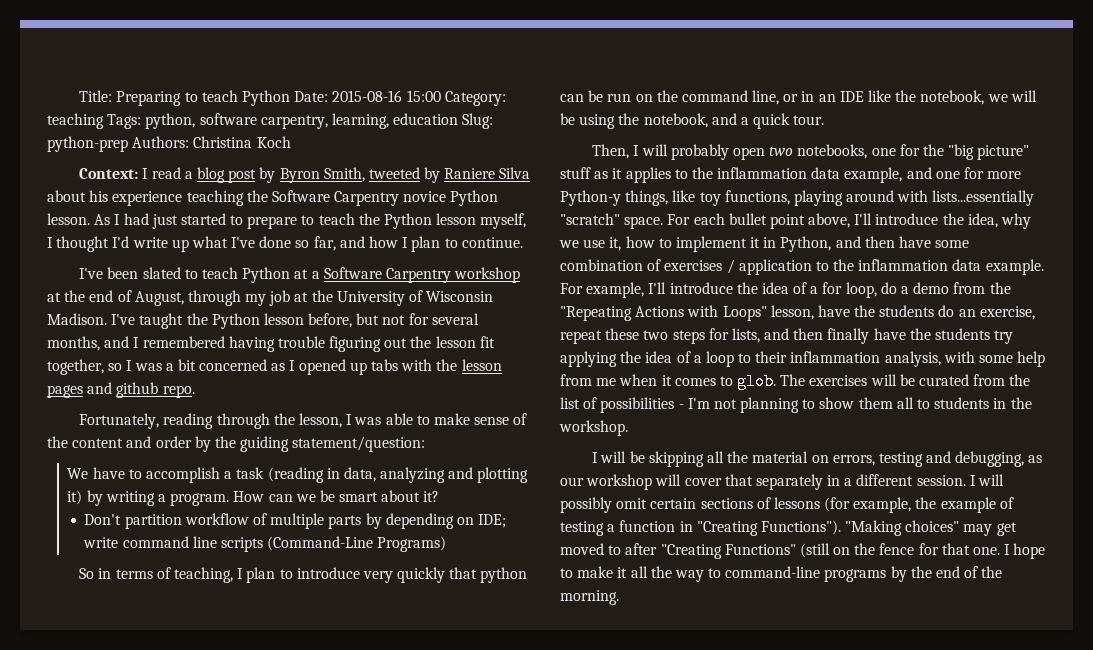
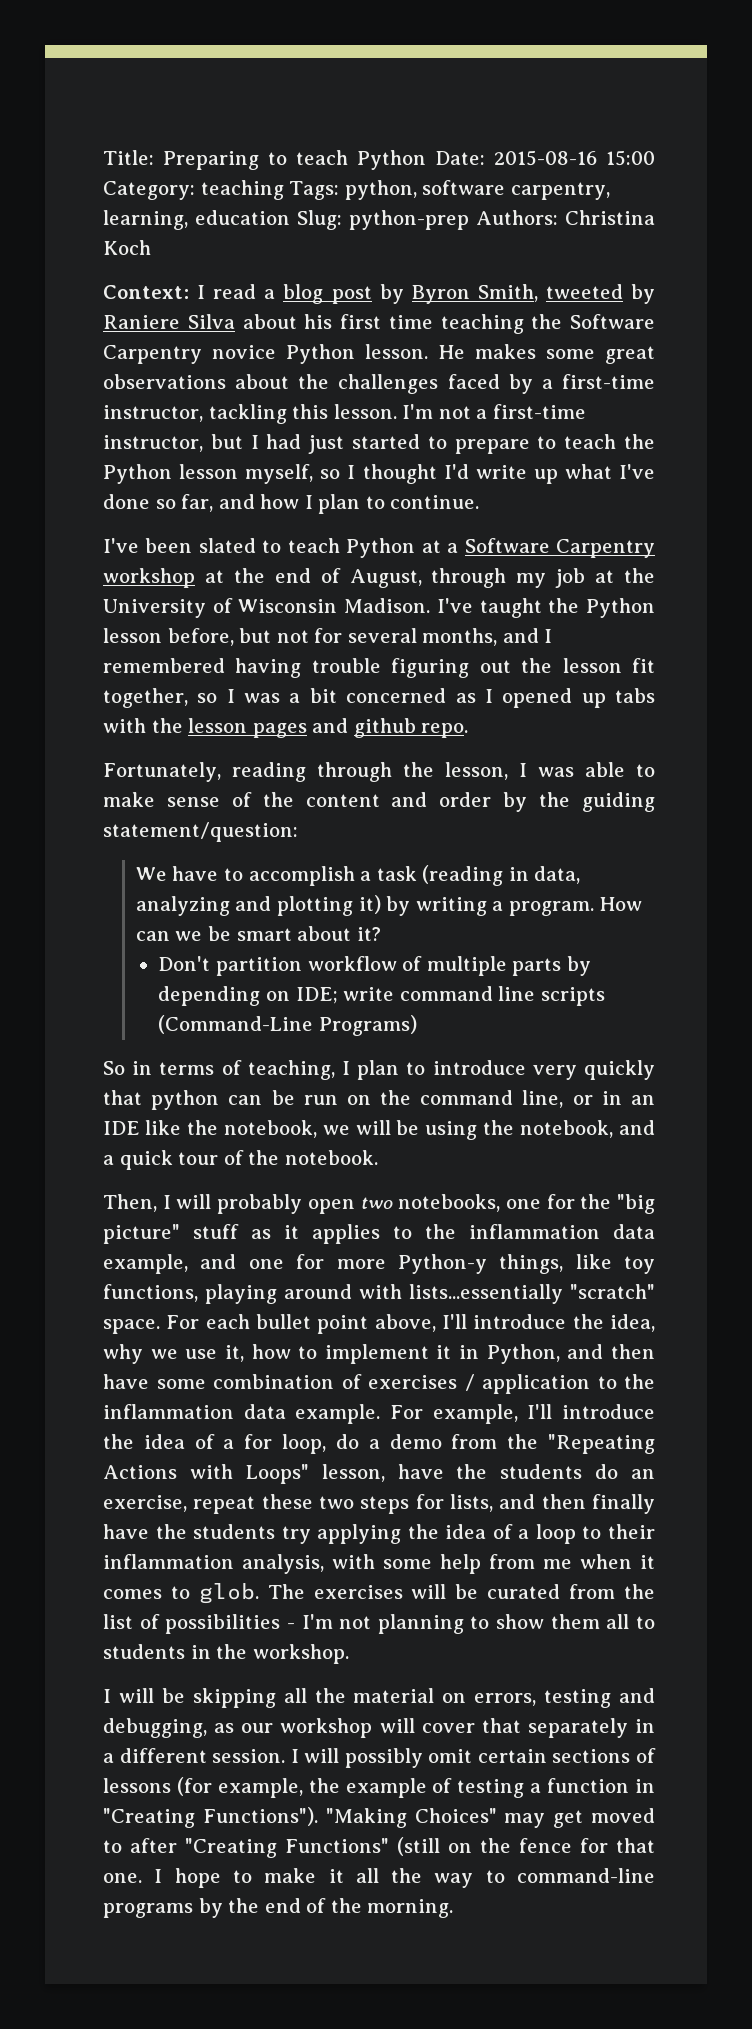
- Context: I read a blog post by Byron Smith, tweeted by Raniere Silva about his experience teaching the Software Carpentry novice Python lesson.
+ Context: I read a blog post by Byron Smith, tweeted by Raniere Silva about his first time teaching the Software Carpentry novice Python lesson.
- As I had just started to prepare to teach the Python lesson myself, I thought I'd write up what I've done so far, and how I plan to continue.
+ He makes some great observations about the challenges faced by a first-time instructor, tackling this lesson. I'm not a first-time instructor, but I had just started to prepare to teach the Python lesson myself, so I thought I'd write up what I've done so far, and how I plan to continue.
- So in terms of teaching, I plan to introduce very quickly that python can be run on the command line, or in an IDE like the notebook, we will be using the notebook, and a quick tour.
+ So in terms of teaching, I plan to introduce very quickly that python can be run on the command line, or in an IDE like the notebook, we will be using the notebook, and a quick tour of the notebook.
- "Making choices" may get moved to after "Creating Functions" (still on the fence for that one.
+ "Making Choices" may get moved to after "Creating Functions" (still on the fence for that one.

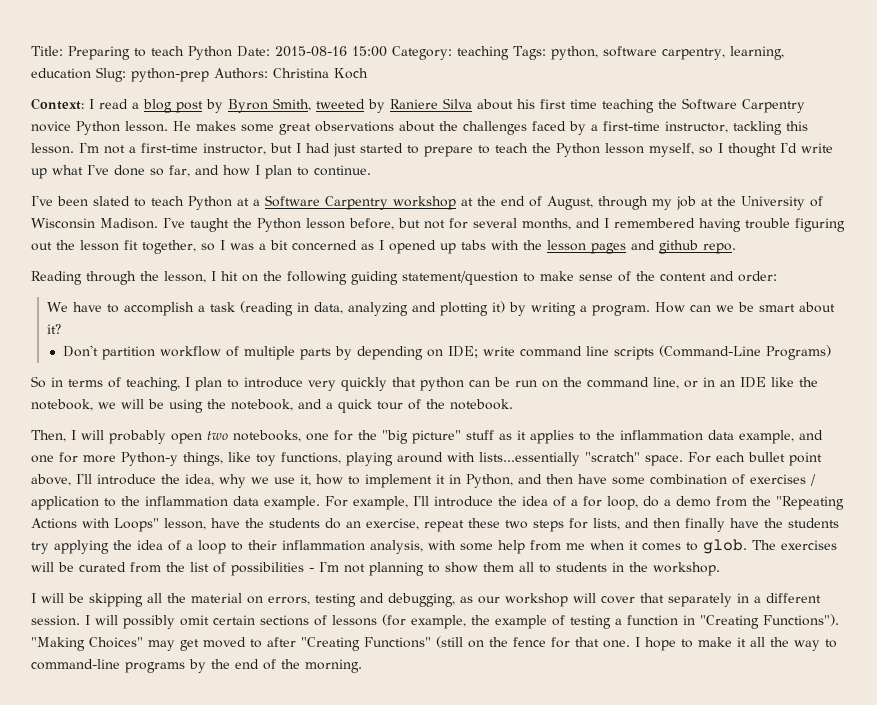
- Fortunately, reading through the lesson, I was able to make sense of the content and order by the guiding statement/question:
+ Reading through the lesson, I hit on the following guiding statement/question to make sense of the content and order:

